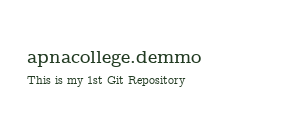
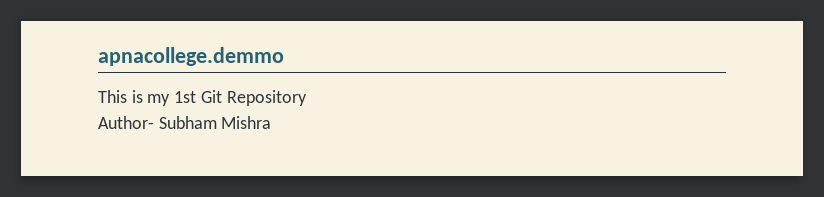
+ Author- Subham Mishra

